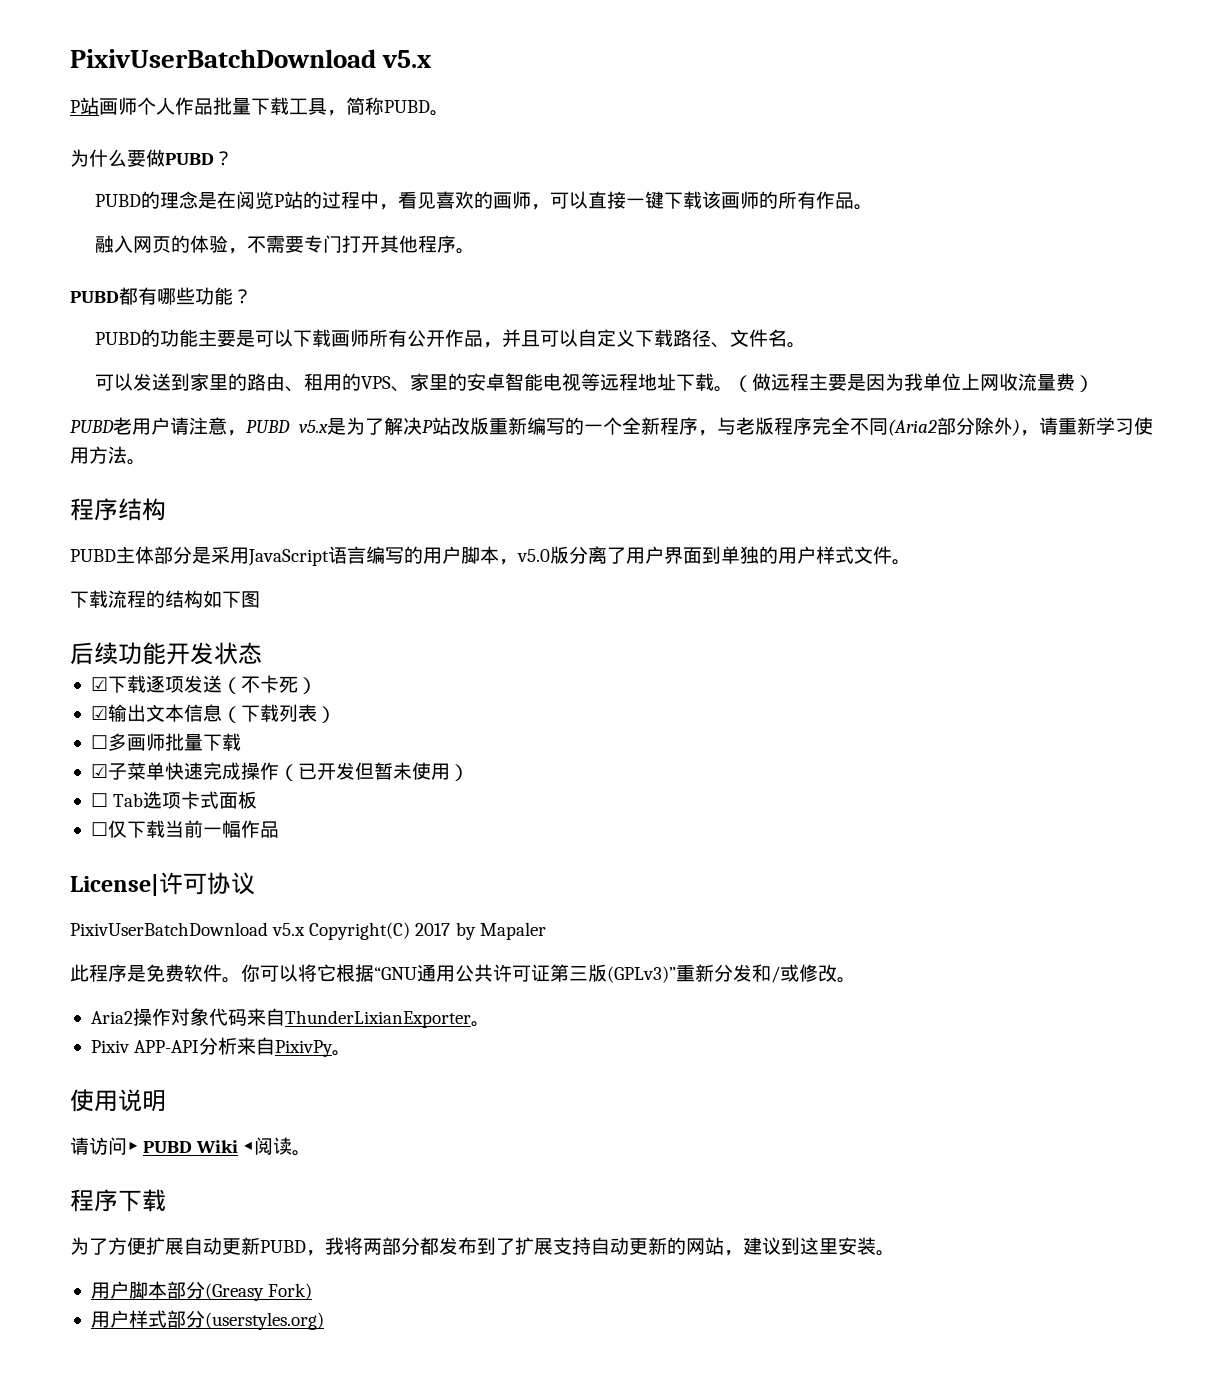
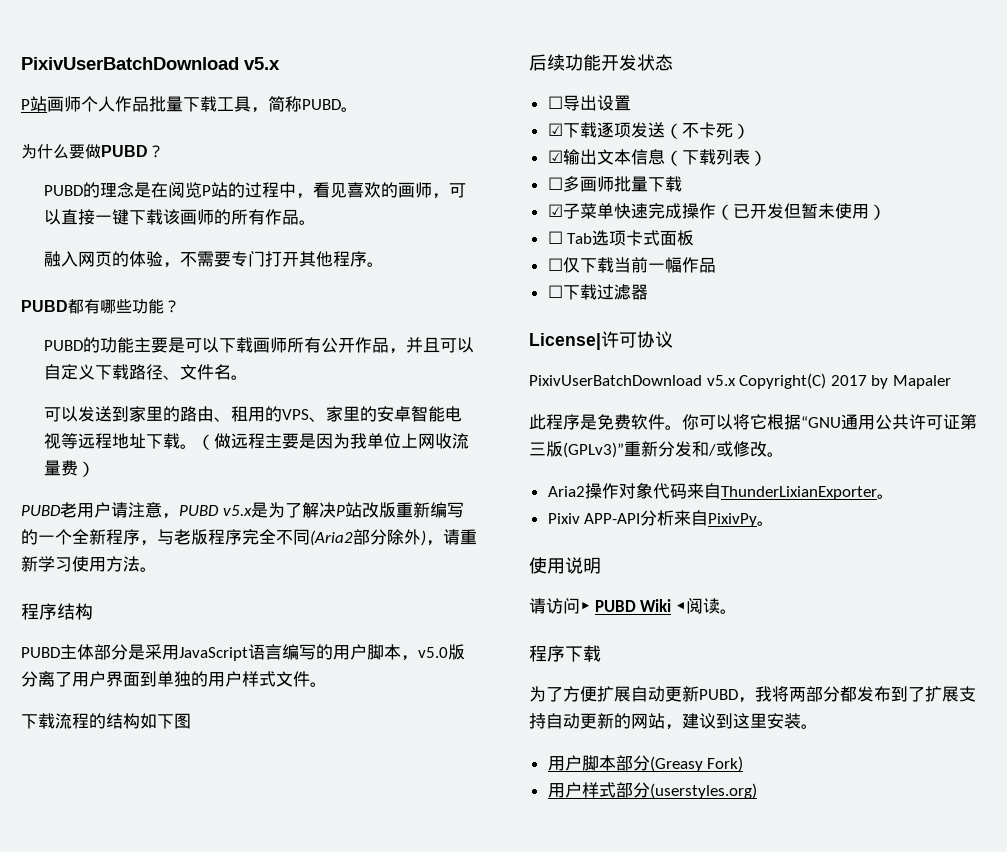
+ ☐导出设置
+ ☐下载过滤器

